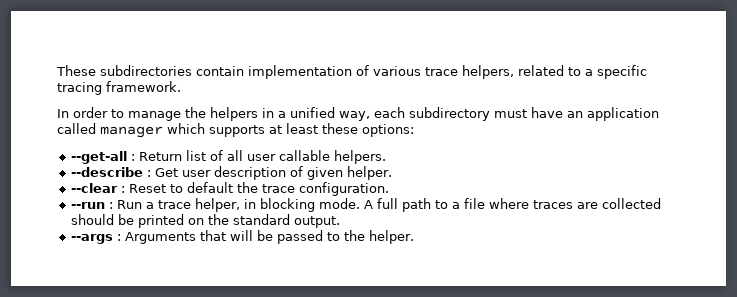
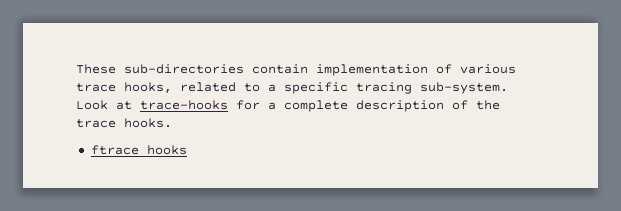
- These subdirectories contain implementation of various trace helpers, related to a specific tracing framework.
- In order to manage the helpers in a unified way, each subdirectory must have an application called manager which supports at least these options:
- --get-all : Return list of all user callable helpers.
- --describe : Get user description of given helper.
- --clear : Reset to default the trace configuration.
- --run : Run a trace helper, in blocking mode. A full path to a file where traces are collected should be printed on the standard output.
- --args : Arguments that will be passed to the helper.
+ These sub-directories contain implementation of various trace hooks, related to a specific tracing sub-system. Look at trace-hooks for a complete description of the trace hooks.
+ ftrace hooks

